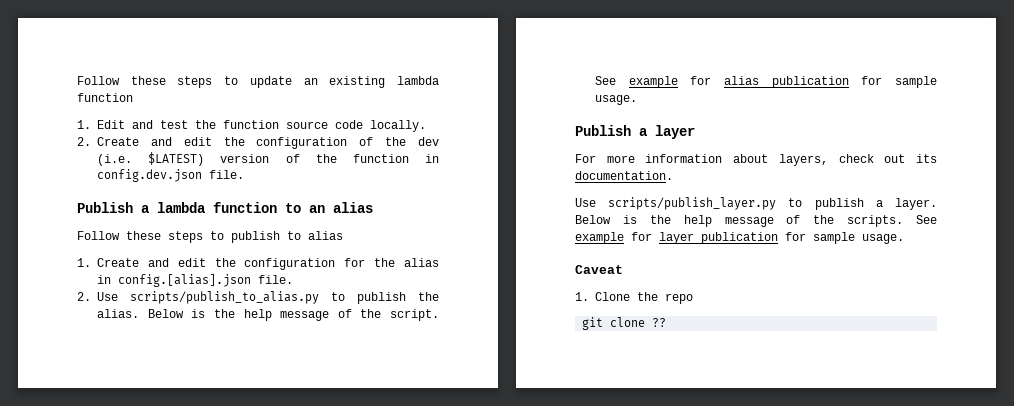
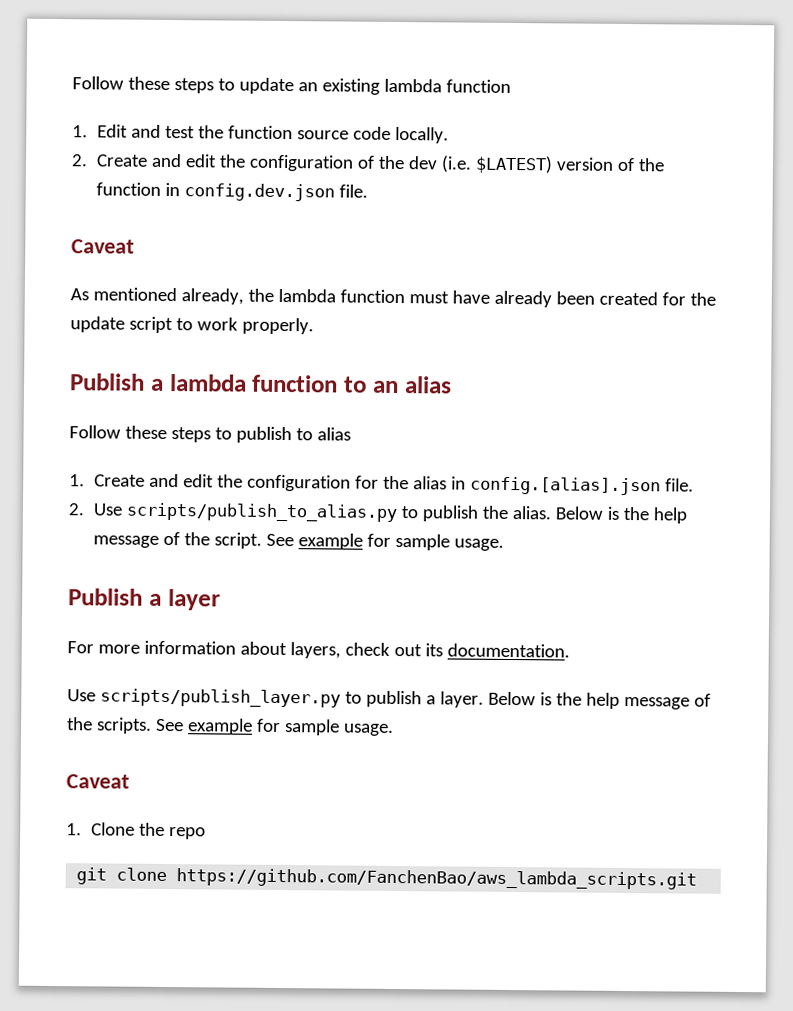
  2. Create and edit the configuration of the dev (i.e. $LATEST) version of the function in config.dev.json file.
+ Caveat
+ As mentioned already, the lambda function must have already been created for the update script to work properly.
- Below is the help message of the script. See example for alias publication for sample usage.
+ Below is the help message of the script. See example for sample usage.
- Below is the help message of the scripts. See example for layer publication for sample usage.
+ Below is the help message of the scripts. See example for sample usage.
- git clone ??
+ git clone https://github.com/FanchenBao/aws_lambda_scripts.git

